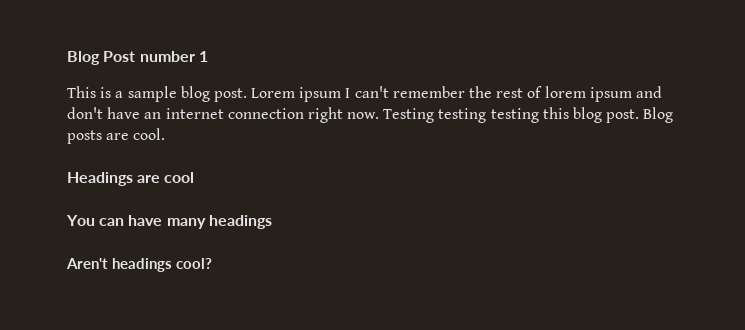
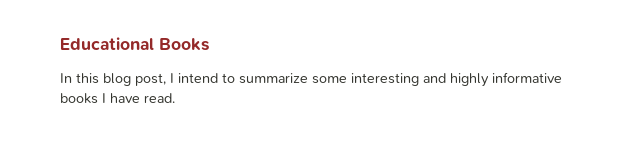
- Blog Post number 1
- This is a sample blog post. Lorem ipsum I can't remember the rest of lorem ipsum and don't have an internet connection right now. Testing testing testing this blog post. Blog posts are cool.
- Headings are cool
- You can have many headings
- Aren't headings cool?
+ Educational Books
+ In this blog post, I intend to summarize some interesting and highly informative books I have read.

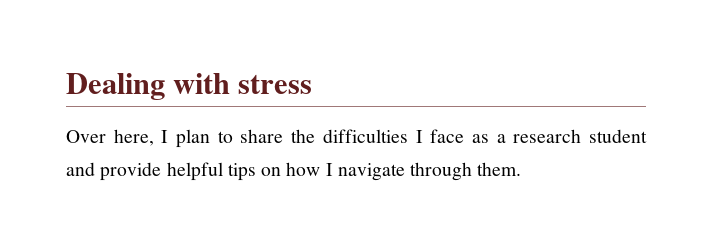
- Educational Books
- In this blog post, I intend to summarize some interesting and highly informative books I have read.
+ Dealing with stress
+ Over here, I plan to share the difficulties I face as a research student and provide helpful tips on how I navigate through them.

